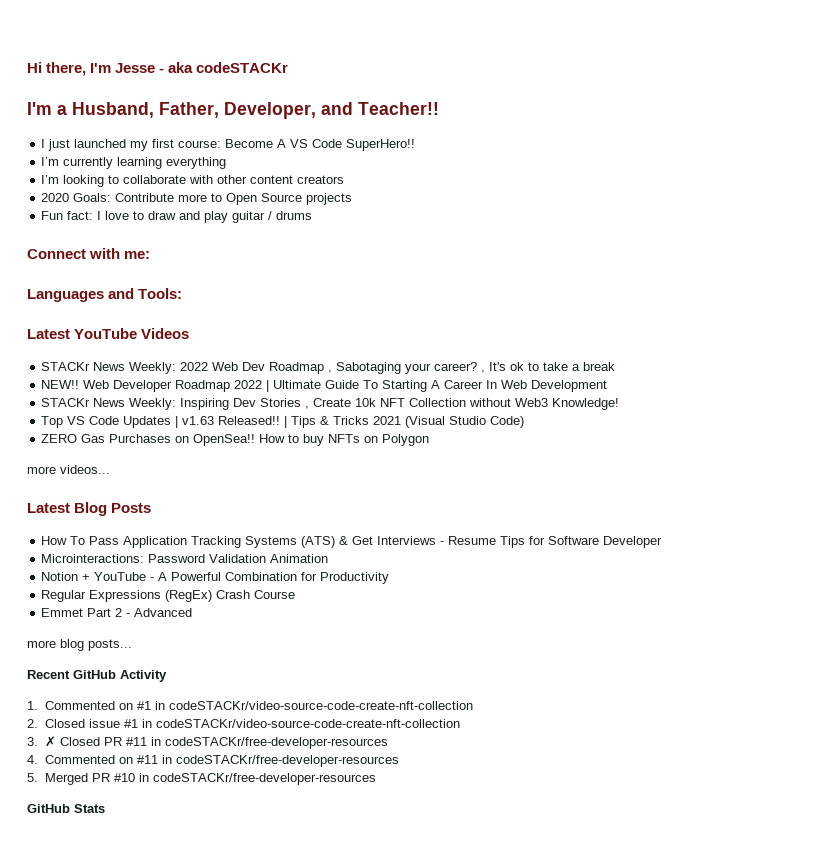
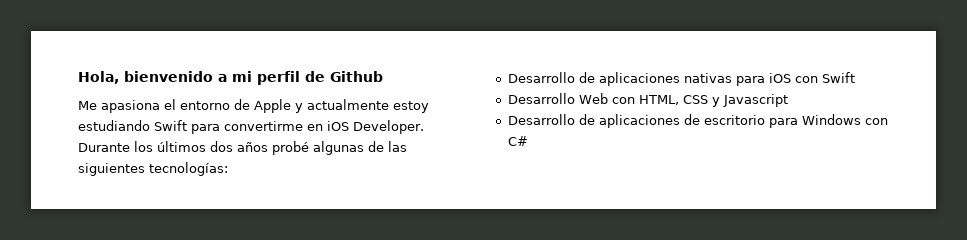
- Hi there, I'm Jesse - aka codeSTACKr
- I'm a Husband, Father, Developer, and Teacher!!
- I just launched my first course: Become A VS Code SuperHero!!
- I’m currently learning everything
- I’m looking to collaborate with other content creators
- 2020 Goals: Contribute more to Open Source projects
- Fun fact: I love to draw and play guitar / drums
- Connect with me:
- Languages and Tools:
- Latest YouTube Videos
- STACKr News Weekly: 2022 Web Dev Roadmap , Sabotaging your career? , It's ok to take a break
- NEW!! Web Developer Roadmap 2022 | Ultimate Guide To Starting A Career In Web Development
- STACKr News Weekly: Inspiring Dev Stories , Create 10k NFT Collection without Web3 Knowledge!
- Top VS Code Updates | v1.63 Released!! | Tips & Tricks 2021 (Visual Studio Code)
- ZERO Gas Purchases on OpenSea!! How to buy NFTs on Polygon
- more videos...
- Latest Blog Posts
- How To Pass Application Tracking Systems (ATS) & Get Interviews - Resume Tips for Software Developer
- Microinteractions: Password Validation Animation
- Notion + YouTube - A Powerful Combination for Productivity
- Regular Expressions (RegEx) Crash Course
- Emmet Part 2 - Advanced
- more blog posts...
- Recent GitHub Activity
- 1. Commented on #1 in codeSTACKr/video-source-code-create-nft-collection
- 2. Closed issue #1 in codeSTACKr/video-source-code-create-nft-collection
- 3. ✗ Closed PR #11 in codeSTACKr/free-developer-resources
- 4. Commented on #11 in codeSTACKr/free-developer-resources
- 5. Merged PR #10 in codeSTACKr/free-developer-resources
- GitHub Stats
+ Hola, bienvenido a mi perfil de Github
+ Me apasiona el entorno de Apple y actualmente estoy estudiando Swift para convertirme en iOS Developer. Durante los últimos dos años probé algunas de las siguientes tecnologías:
+ Desarrollo de aplicaciones nativas para iOS con Swift
+ Desarrollo Web con HTML, CSS y Javascript
+ Desarrollo de aplicaciones de escritorio para Windows con C#

